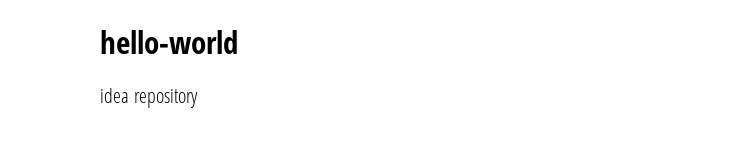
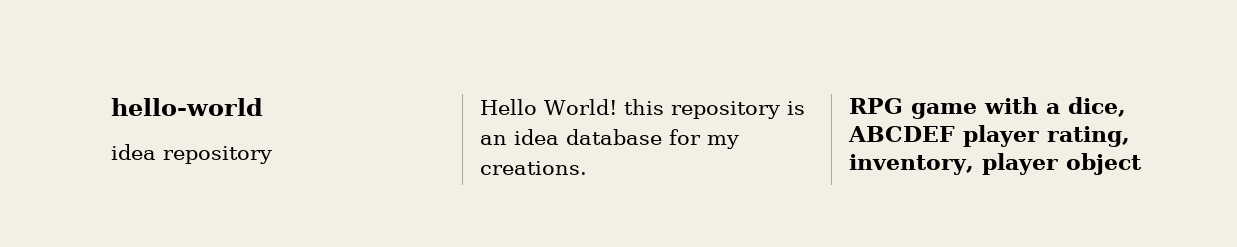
+ Hello World! this repository is an idea database for my creations.
+ RPG game with a dice, ABCDEF player rating, inventory, player object

